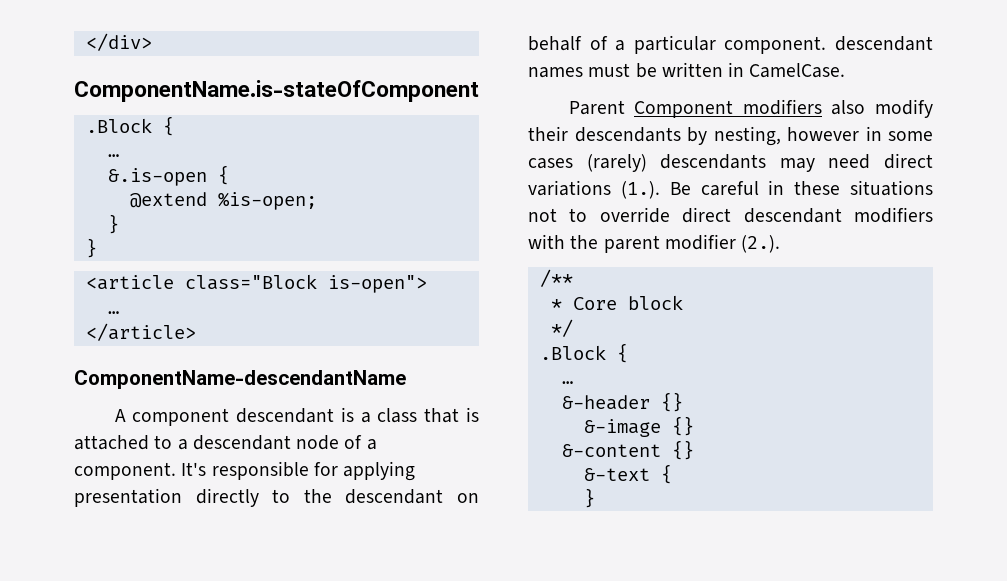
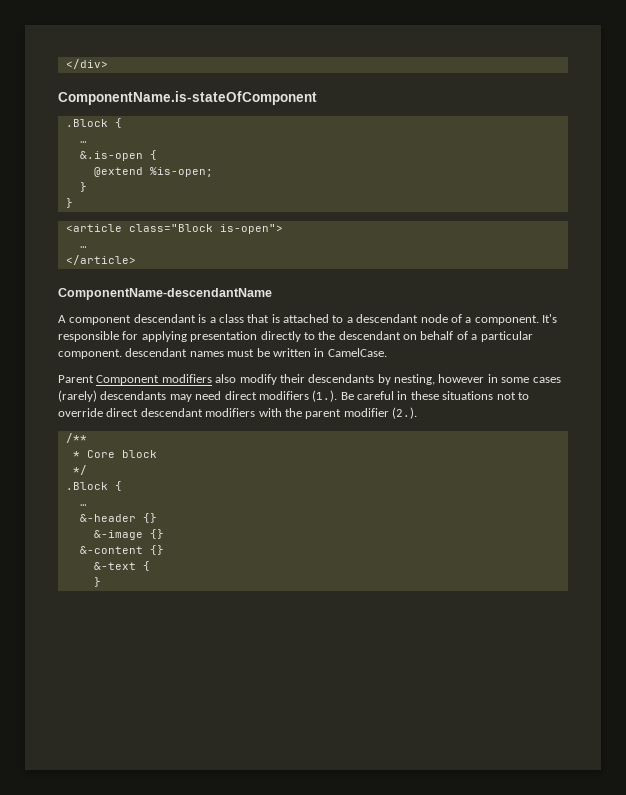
- Parent Component modifiers also modify their descendants by nesting, however in some cases (rarely) descendants may need direct variations (1.). Be careful in these situations not to override direct descendant modifiers with the parent modifier (2.).
+ Parent Component modifiers also modify their descendants by nesting, however in some cases (rarely) descendants may need direct modifiers (1.). Be careful in these situations not to override direct descendant modifiers with the parent modifier (2.).

